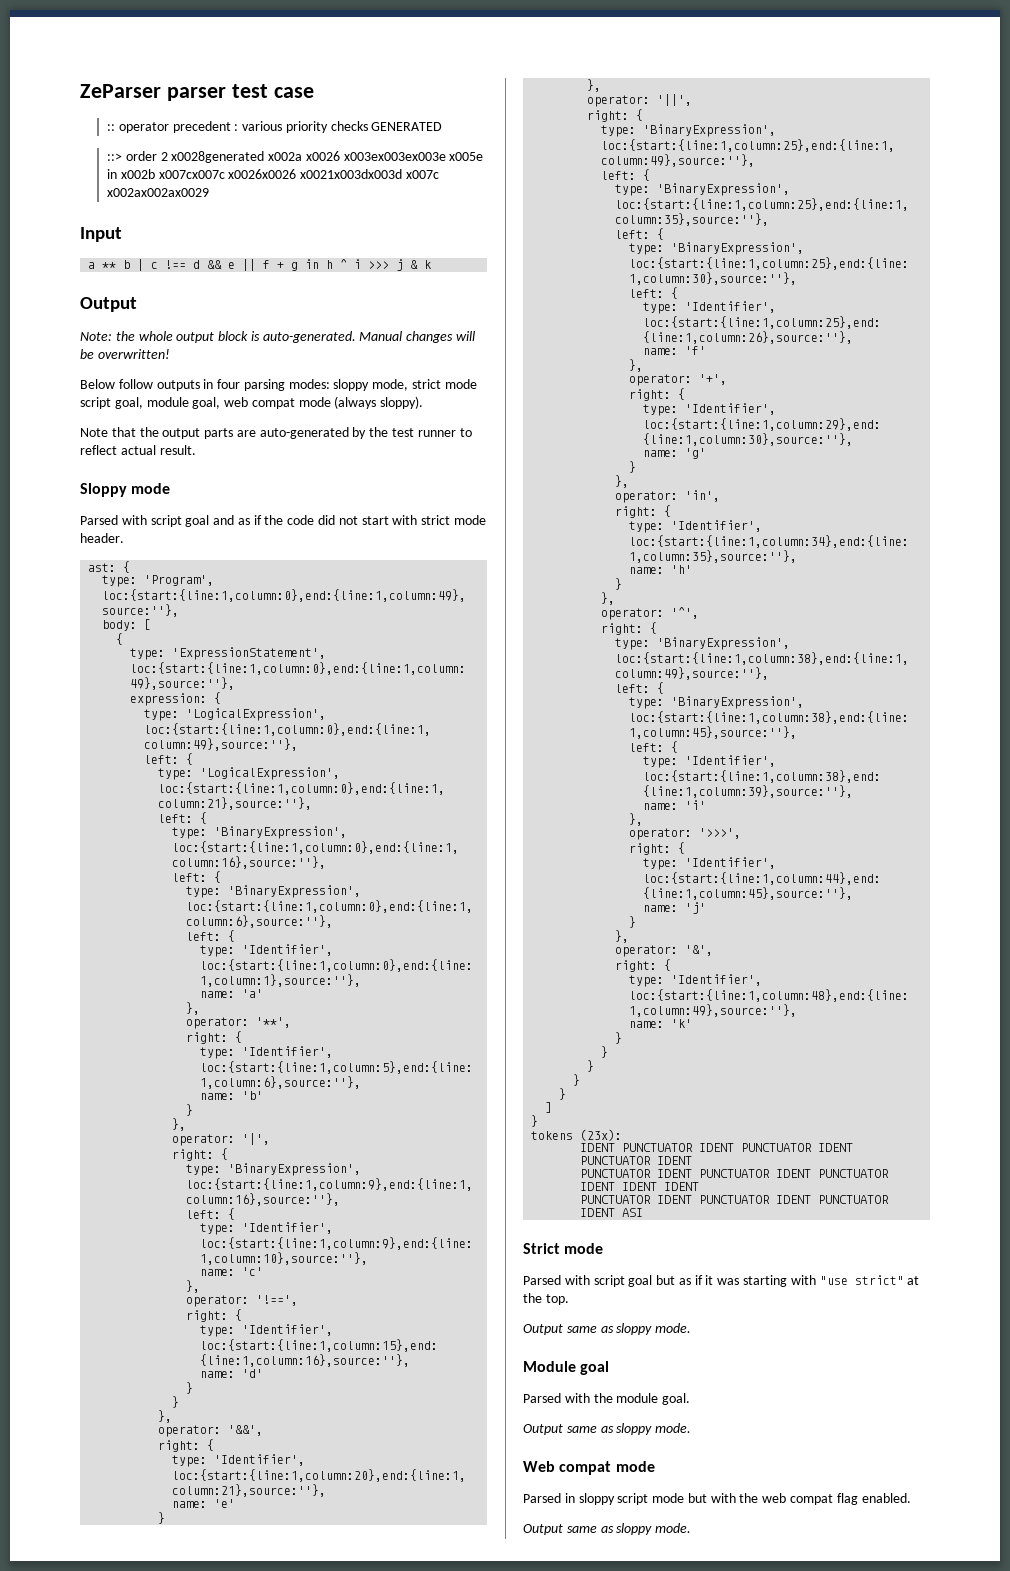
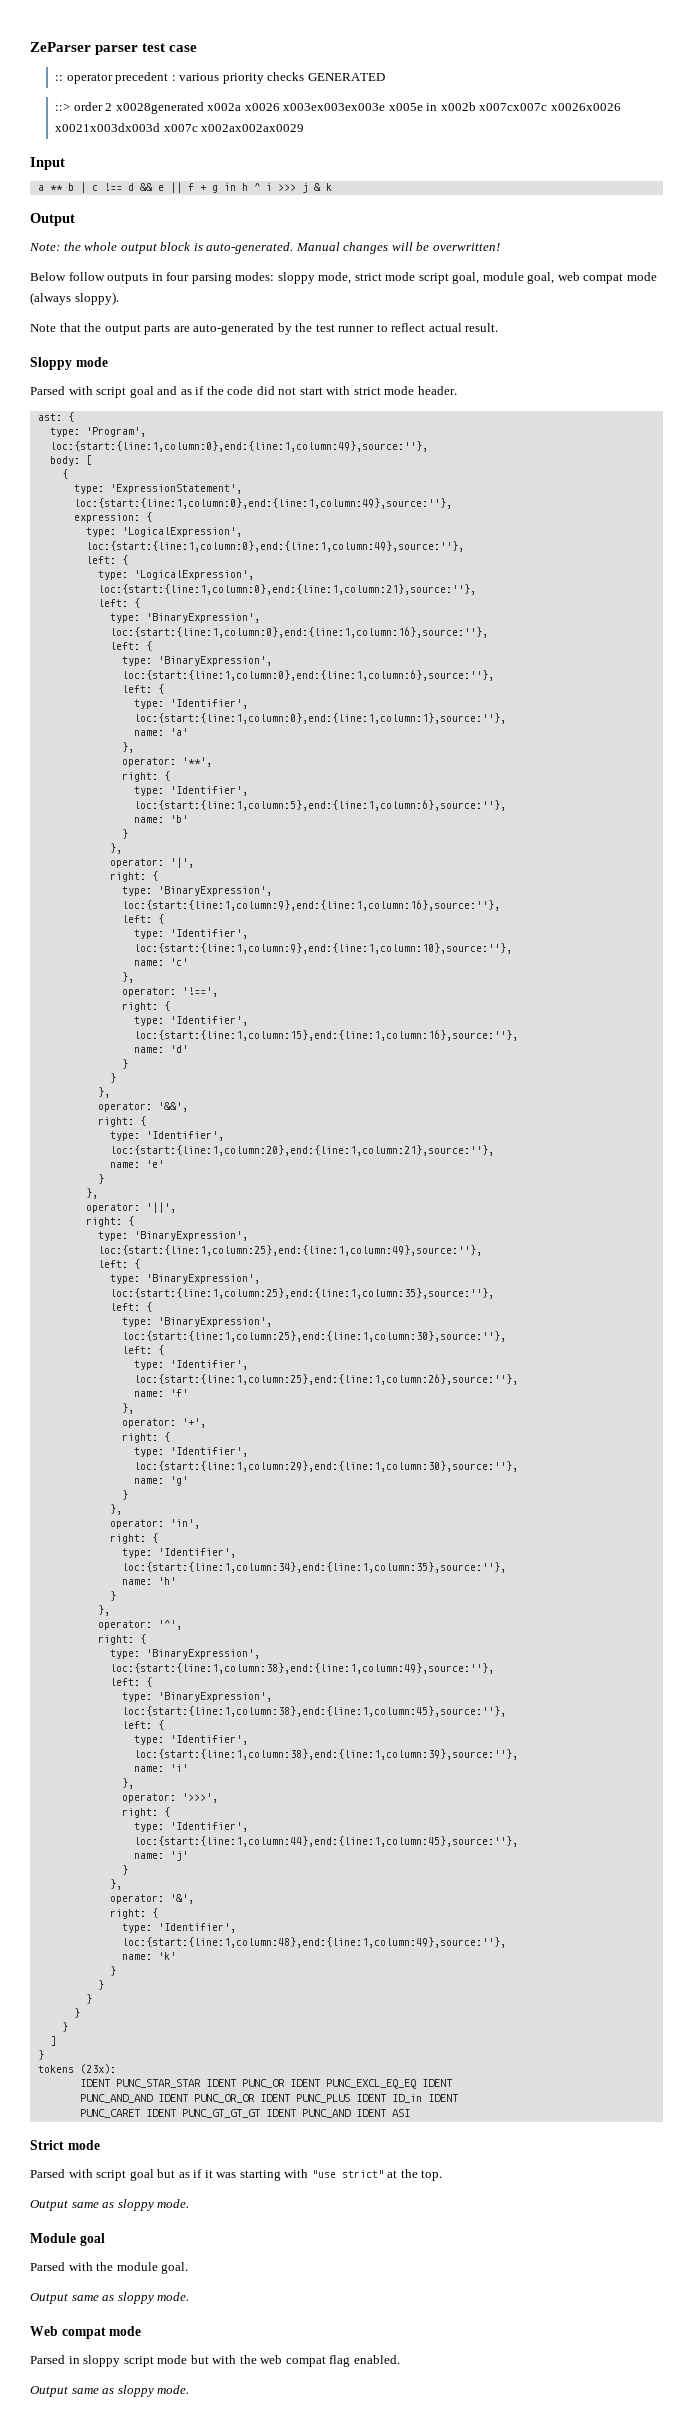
- IDENT PUNCTUATOR IDENT PUNCTUATOR IDENT PUNCTUATOR IDENT
- PUNCTUATOR IDENT PUNCTUATOR IDENT PUNCTUATOR IDENT IDENT IDENT
- PUNCTUATOR IDENT PUNCTUATOR IDENT PUNCTUATOR IDENT ASI
+ IDENT PUNC_STAR_STAR IDENT PUNC_OR IDENT PUNC_EXCL_EQ_EQ IDENT
+ PUNC_AND_AND IDENT PUNC_OR_OR IDENT PUNC_PLUS IDENT ID_in IDENT
+ PUNC_CARET IDENT PUNC_GT_GT_GT IDENT PUNC_AND IDENT ASI

